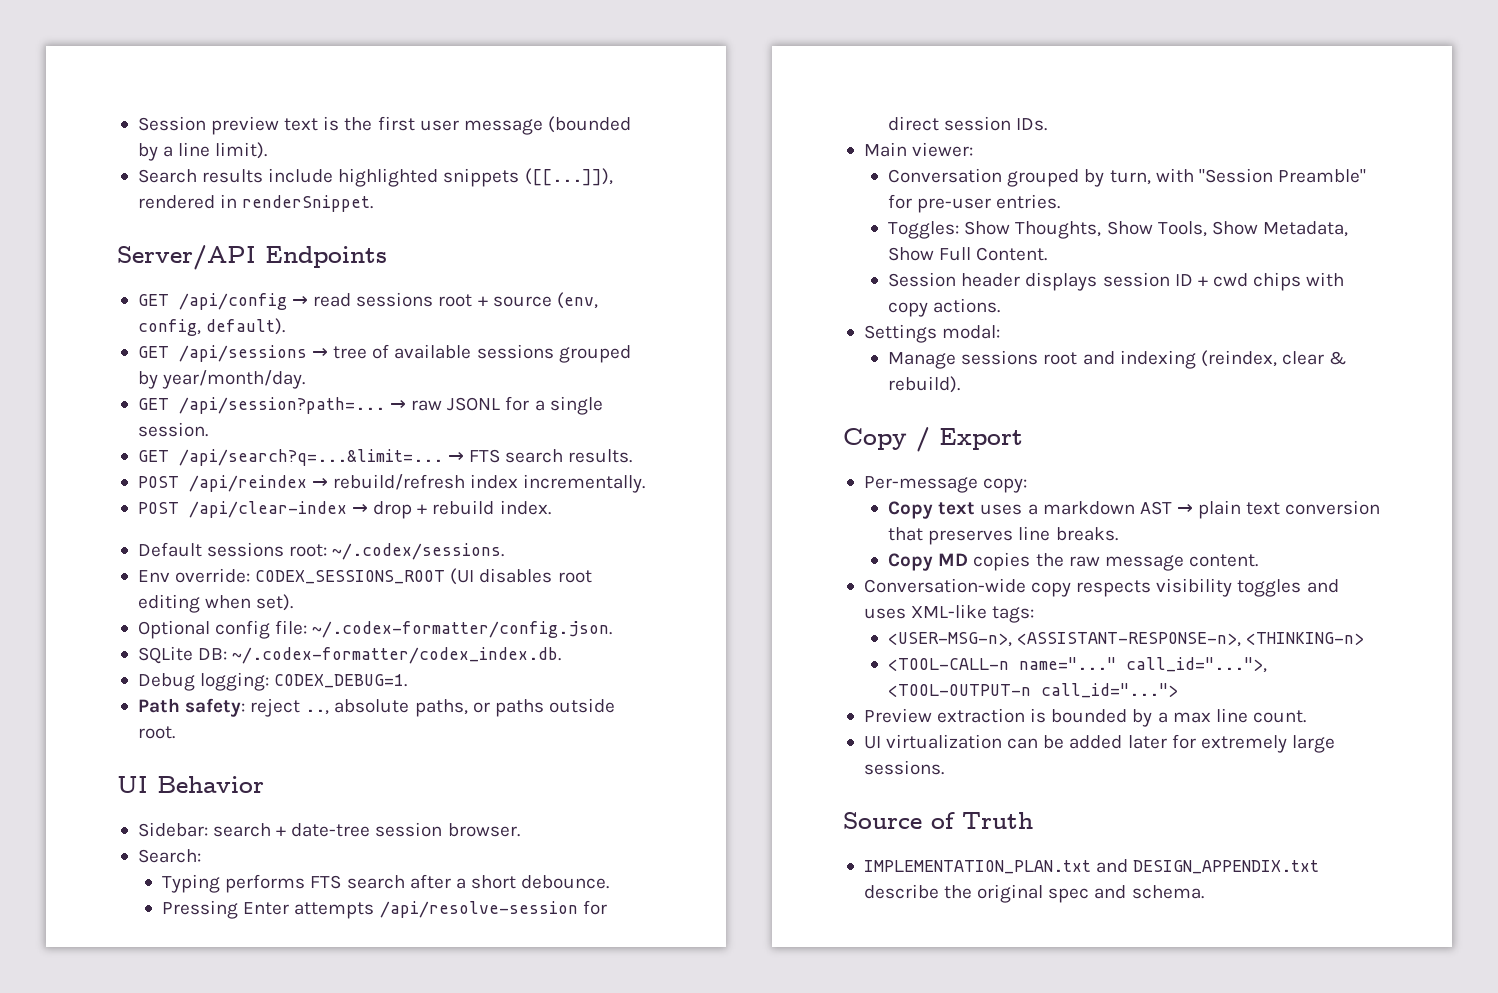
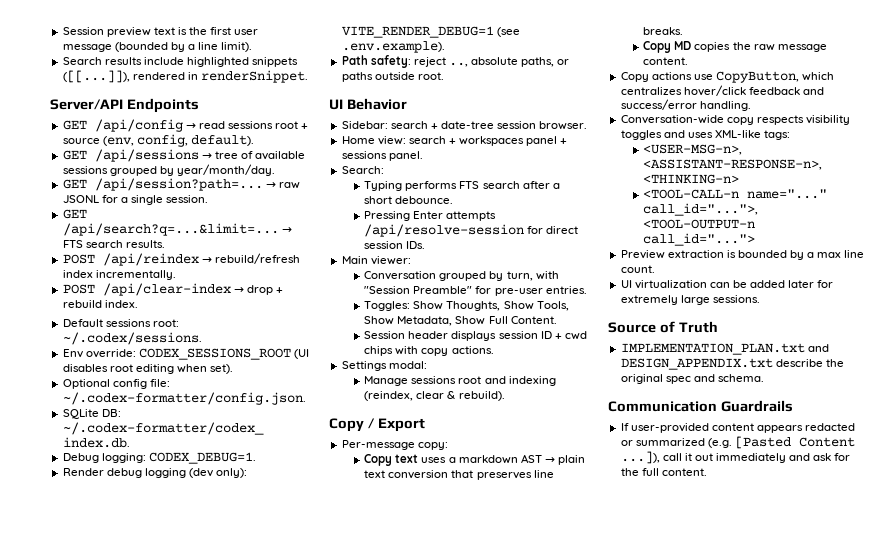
+ Render debug logging (dev only): VITE_RENDER_DEBUG=1 (see .env.example).
+ Home view: search + workspaces panel + sessions panel.
+ Copy actions use CopyButton, which centralizes hover/click feedback and success/error handling.
+ Communication Guardrails
+ If user-provided content appears redacted or summarized (e.g. [Pasted Content ...]), call it out immediately and ask for the full content.

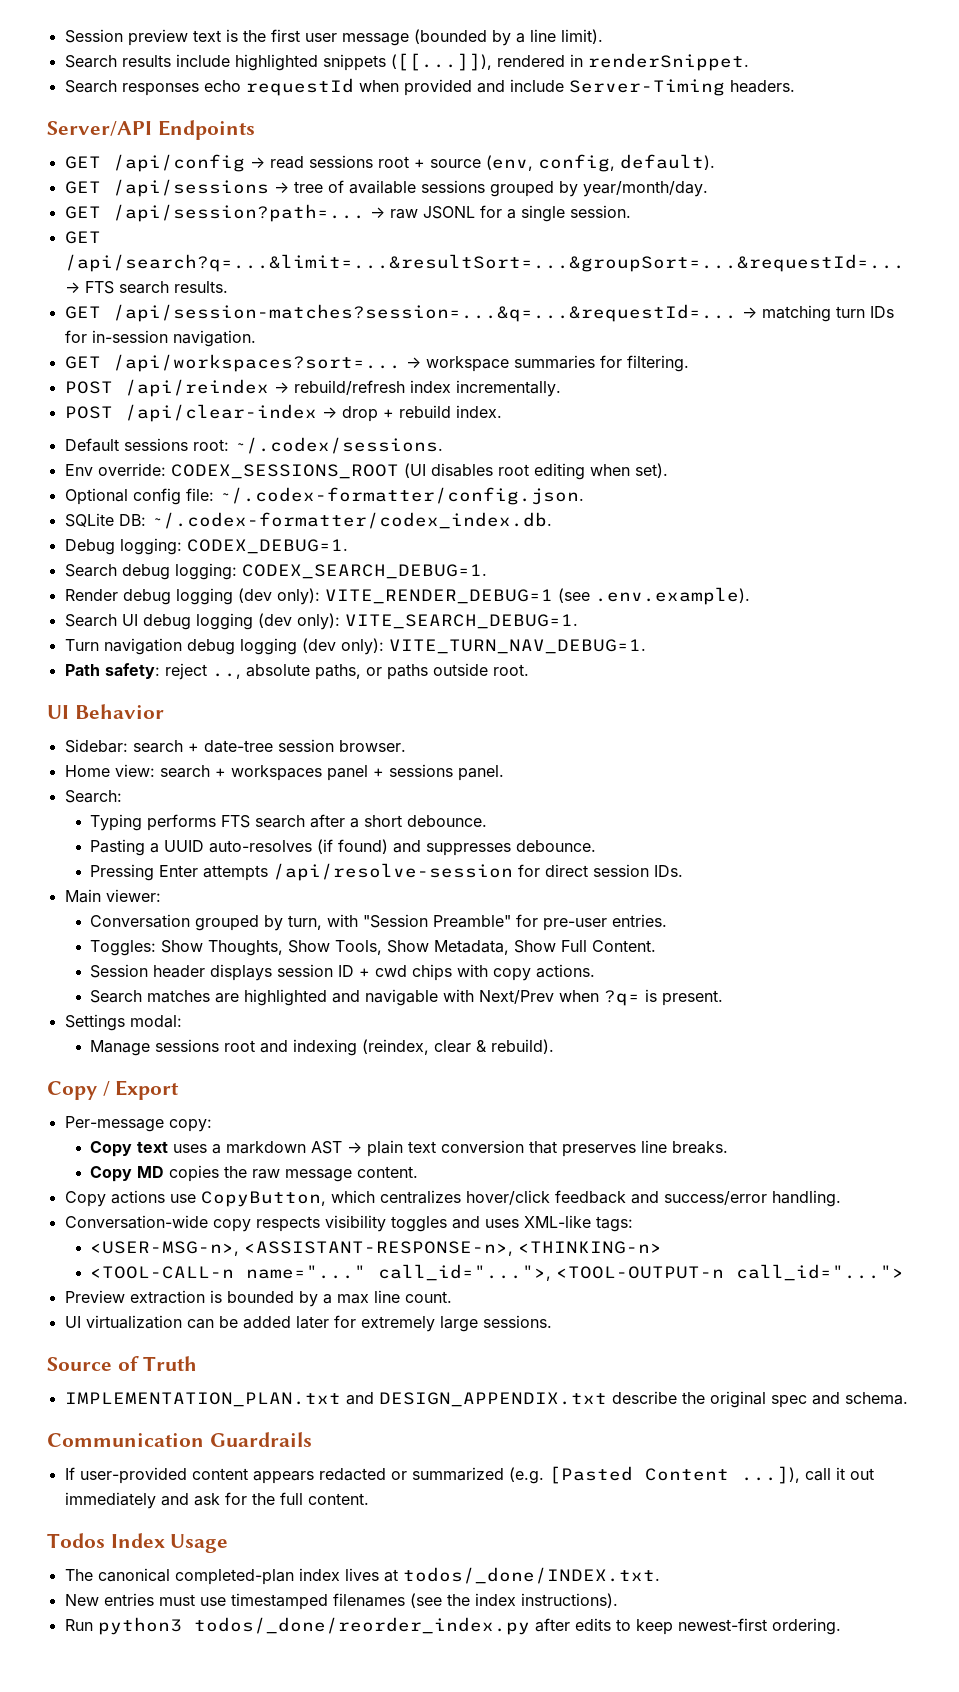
+ Search responses echo requestId when provided and include Server-Timing headers.
- GET /api/search?q=...&limit=...
+ GET /api/search?q=...&limit=...&resultSort=...&groupSort=...&requestId=...
+ GET /api/session-matches?session=...&q=...&requestId=... → matching turn IDs for in-session navigation.
+ GET /api/workspaces?sort=... → workspace summaries for filtering.
+ Search debug logging: CODEX_SEARCH_DEBUG=1.
+ Search UI debug logging (dev only): VITE_SEARCH_DEBUG=1.
+ Turn navigation debug logging (dev only): VITE_TURN_NAV_DEBUG=1.
+ Pasting a UUID auto-resolves (if found) and suppresses debounce.
+ Search matches are highlighted and navigable with Next/Prev when ?q= is present.
+ Todos Index Usage
+ The canonical completed-plan index lives at todos/_done/INDEX.txt.
+ New entries must use timestamped filenames (see the index instructions).
+ Run python3 todos/_done/reorder_index.py after edits to keep newest-first ordering.

